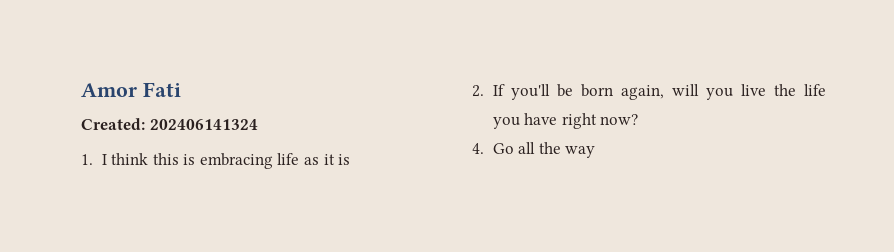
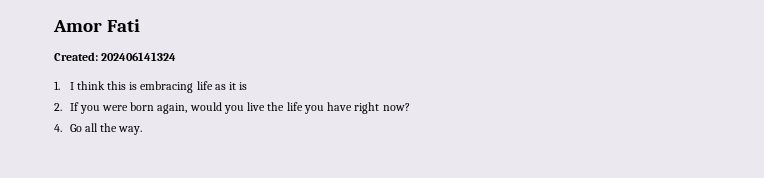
- 2. If you'll be born again, will you live the life you have right now?
+ 2. If you were born again, would you live the life you have right now?
- 4. Go all the way
+ 4. Go all the way.

